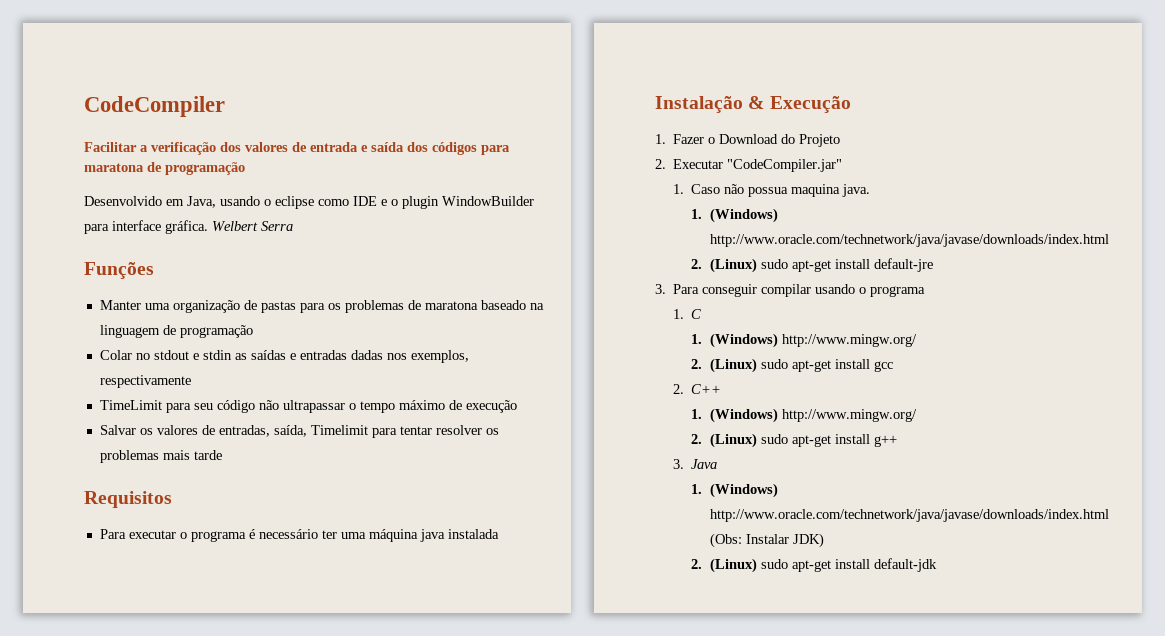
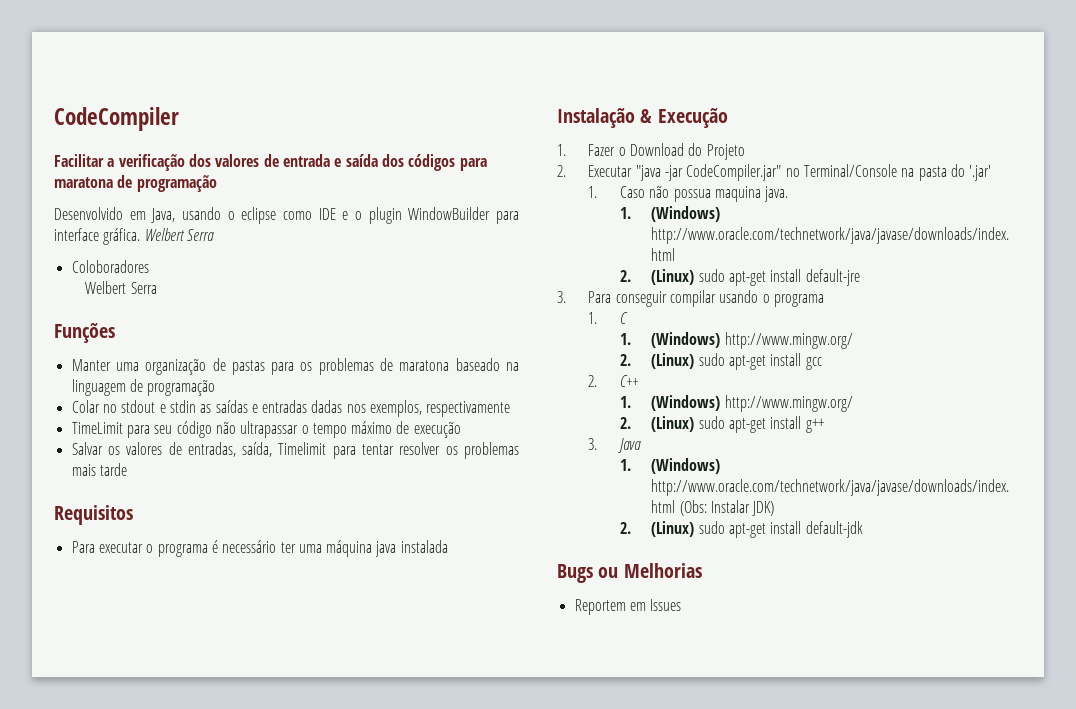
+ Coloboradores
+ Welbert Serra
- 2. Executar "CodeCompiler.jar"
+ 2. Executar "java -jar CodeCompiler.jar" no Terminal/Console na pasta do '.jar'
+ Bugs ou Melhorias
+ Reportem em Issues

